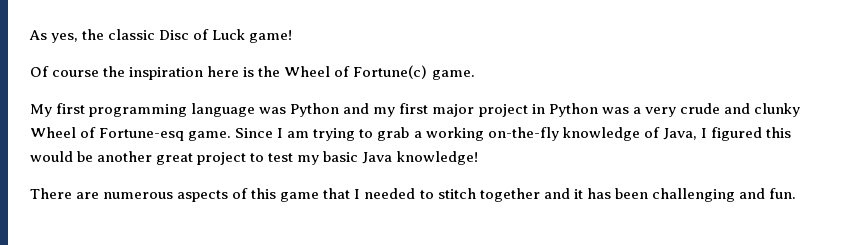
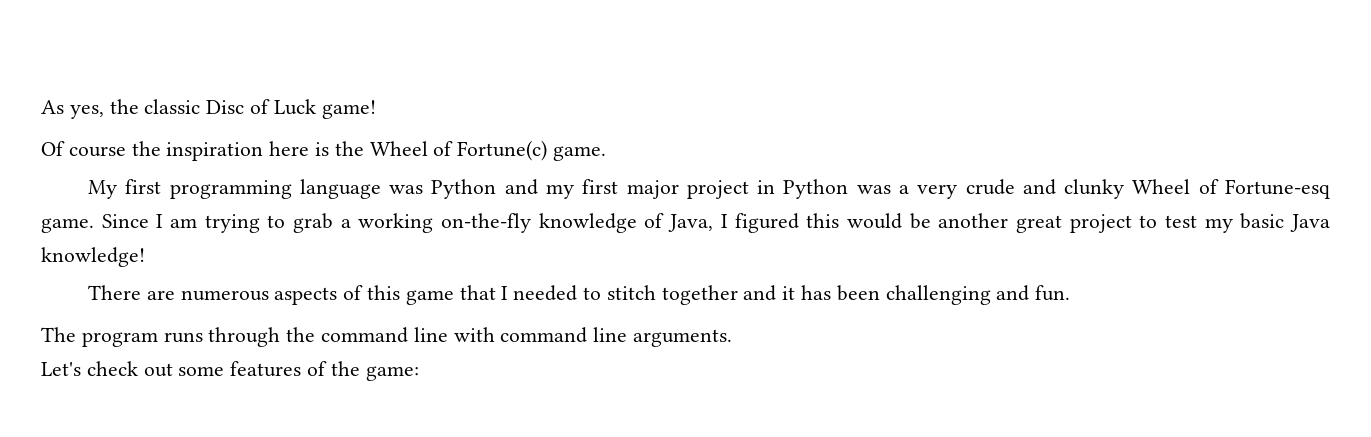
+ The program runs through the command line with command line arguments.
+ Let's check out some features of the game:

